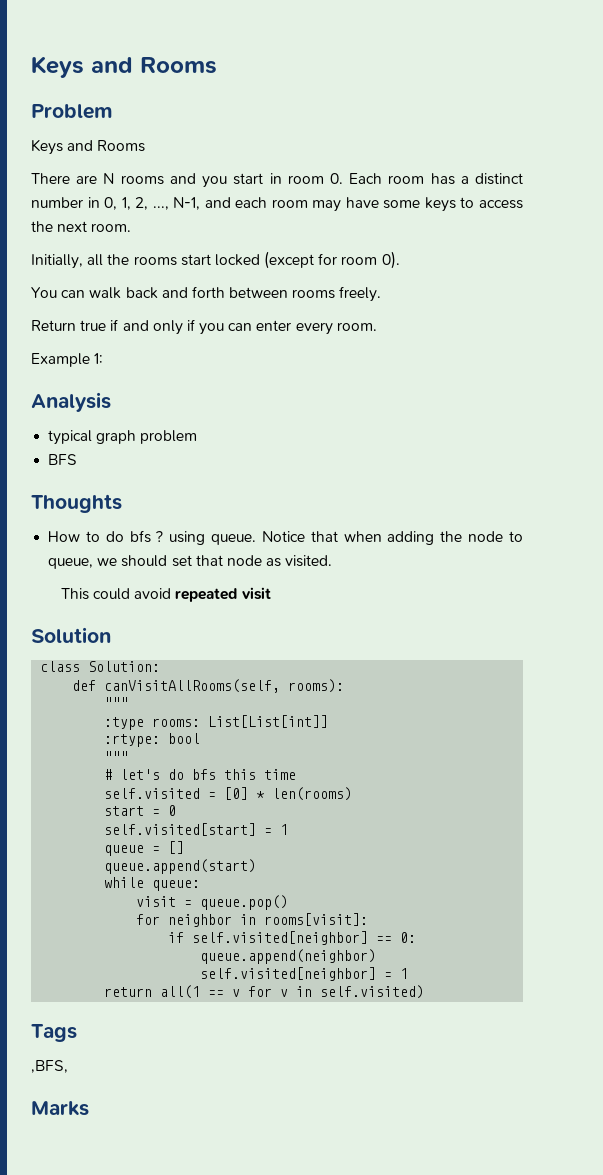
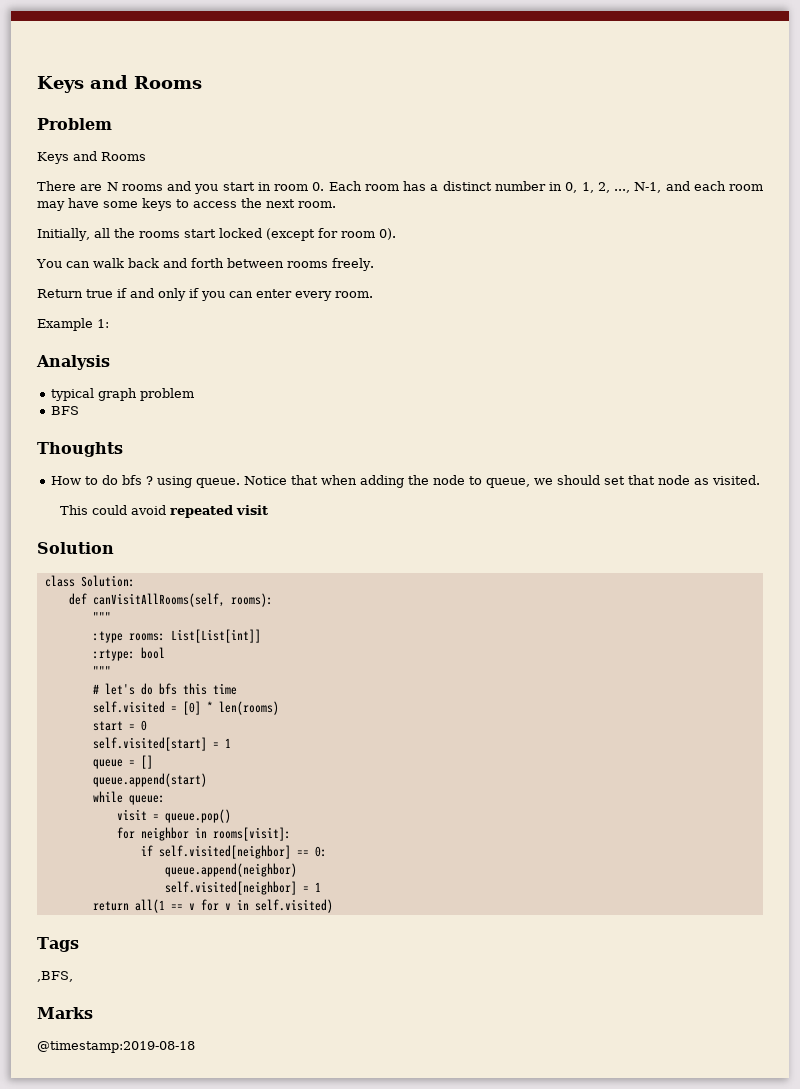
+ @timestamp:2019-08-18

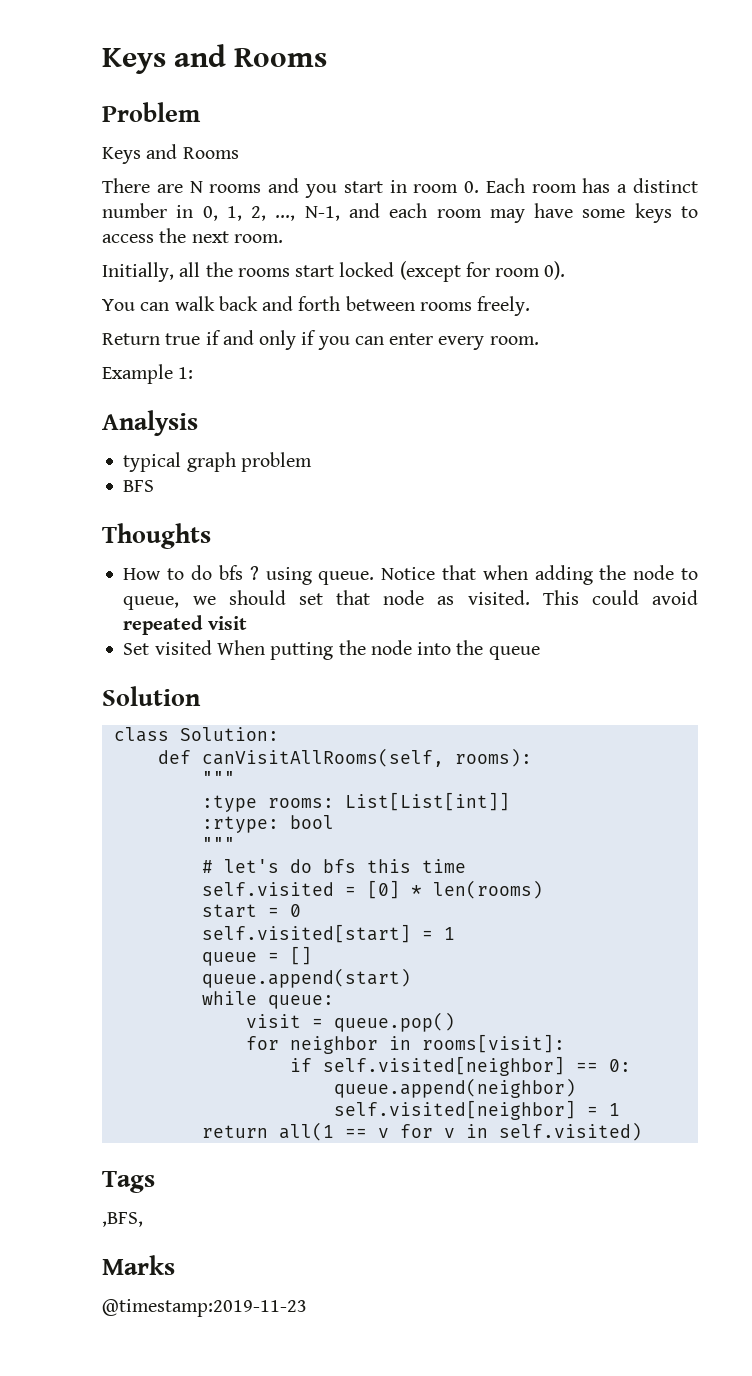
- Notice that when adding the node to queue, we should set that node as visited.
- This could avoid repeated visit
+ Notice that when adding the node to queue, we should set that node as visited. This could avoid repeated visit
+ Set visited When putting the node into the queue
- @timestamp:2019-08-18
+ @timestamp:2019-11-23

